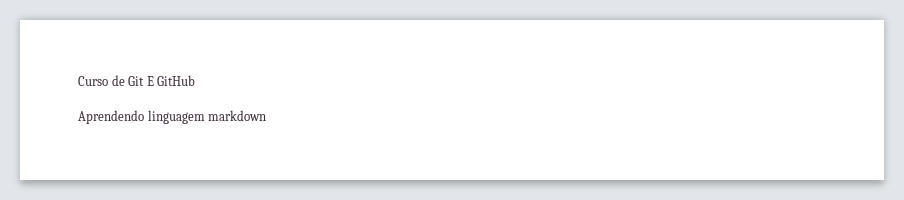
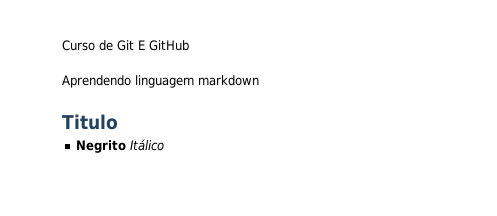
+ Titulo
+ Negrito Itálico

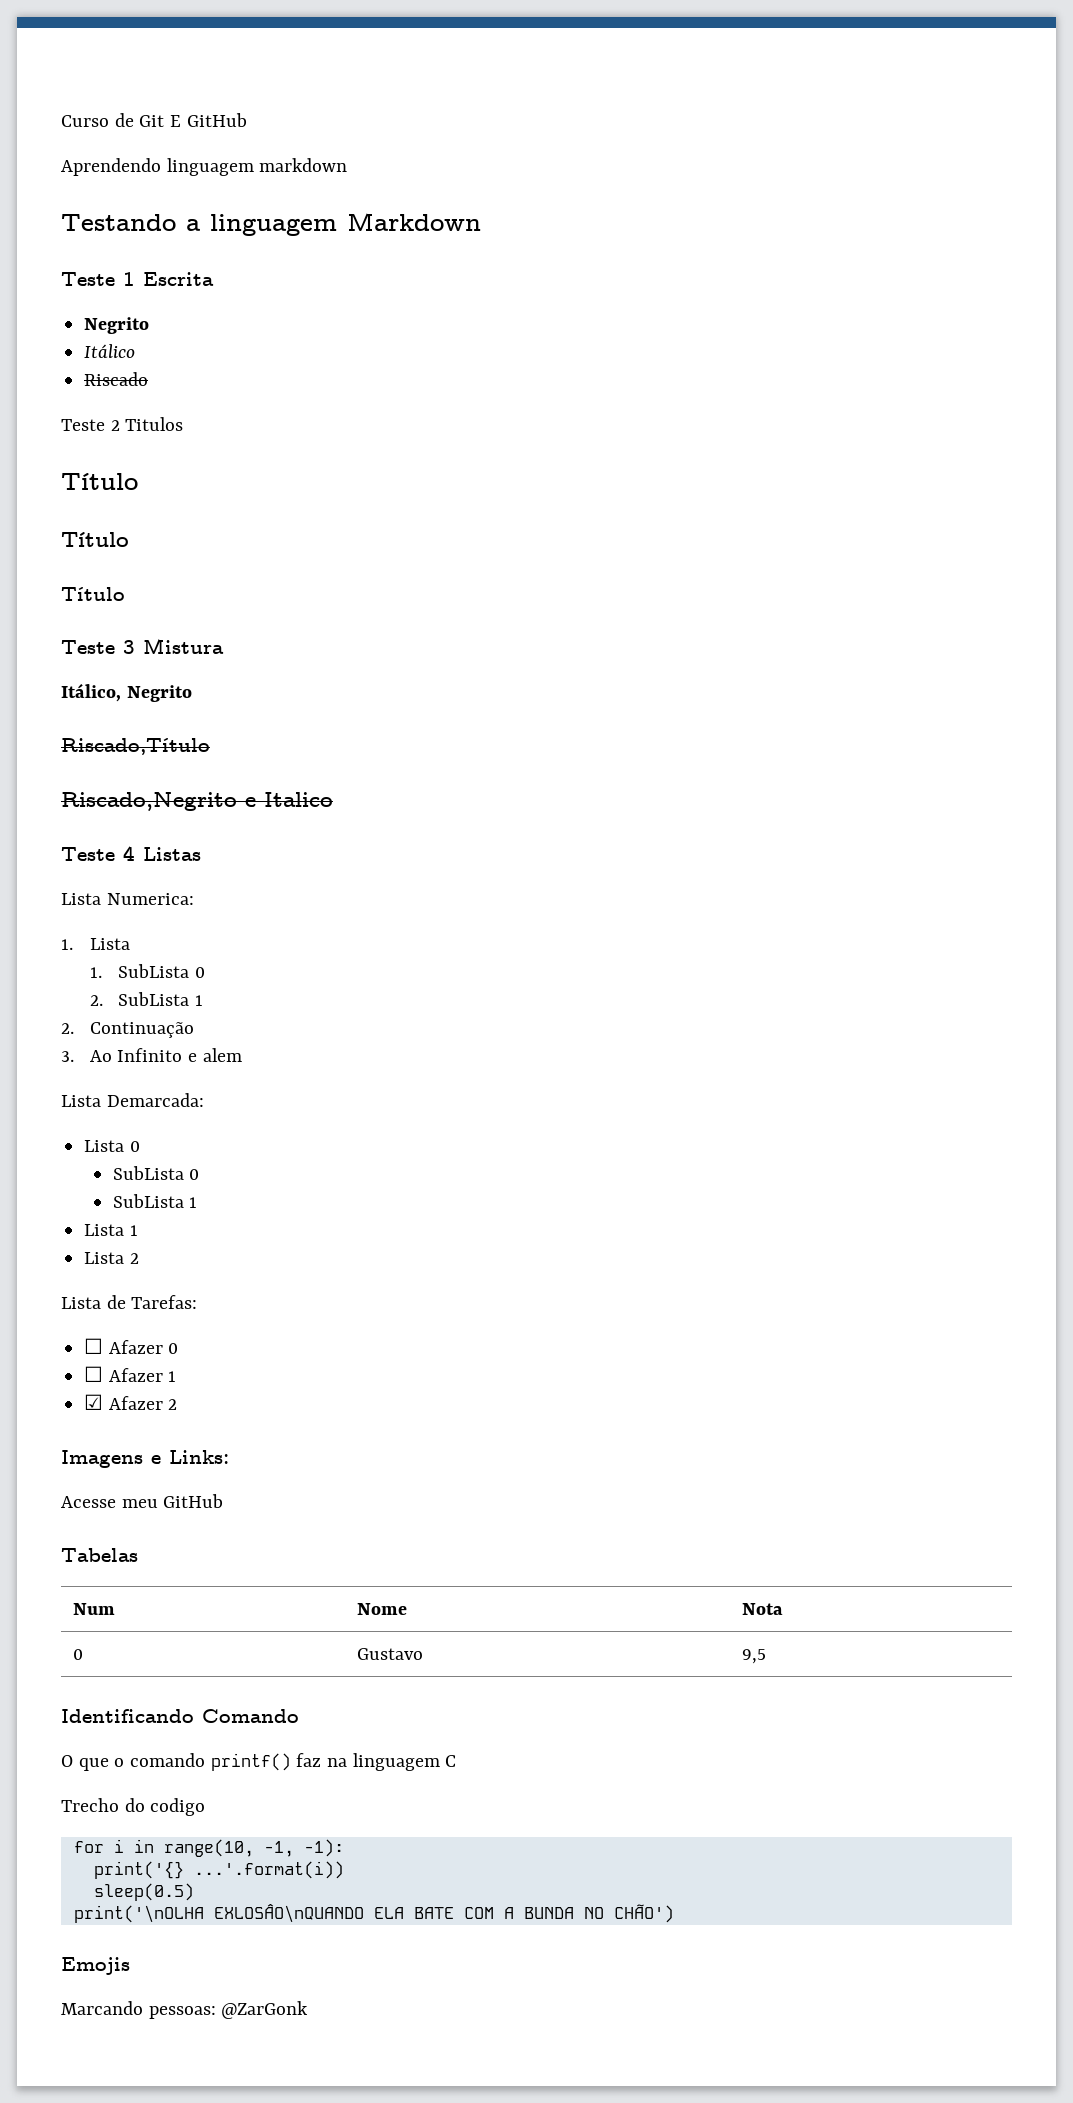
- Titulo
- Negrito Itálico
+ Testando a linguagem Markdown
+ Teste 1 Escrita
+ Negrito
+ Itálico
+ Riscado
+ Teste 2 Titulos
+ Título
+ Título
+ Título
+ Teste 3 Mistura
+ Itálico, Negrito
+ Riscado,Título
+ Riscado,Negrito e Italico
+ Teste 4 Listas
+ Lista Numerica:
+ 1. Lista
+ 1. SubLista 0
+ 2. SubLista 1
+ 2. Continuação
+ 3. Ao Infinito e alem
+ Lista Demarcada:
+ Lista 0
+ SubLista 0
+ SubLista 1
+ Lista 1
+ Lista 2
+ Lista de Tarefas:
+ ☐ Afazer 0
+ ☐ Afazer 1
+ ☑ Afazer 2
+ Imagens e Links:
+ Acesse meu GitHub
+ Tabelas
+ Num | Nome | Nota
+ 0 | Gustavo | 9,5
+ Identificando Comando
+ O que o comando printf() faz na linguagem C
+ Trecho do codigo
+ for i in range(10, -1, -1):
+ print('{} ...'.format(i))
+ sleep(0.5)
+ print('\nOLHA EXLOSÂO\nQUANDO ELA BATE COM A BUNDA NO CHÃO')
+ Emojis
+ Marcando pessoas: @ZarGonk

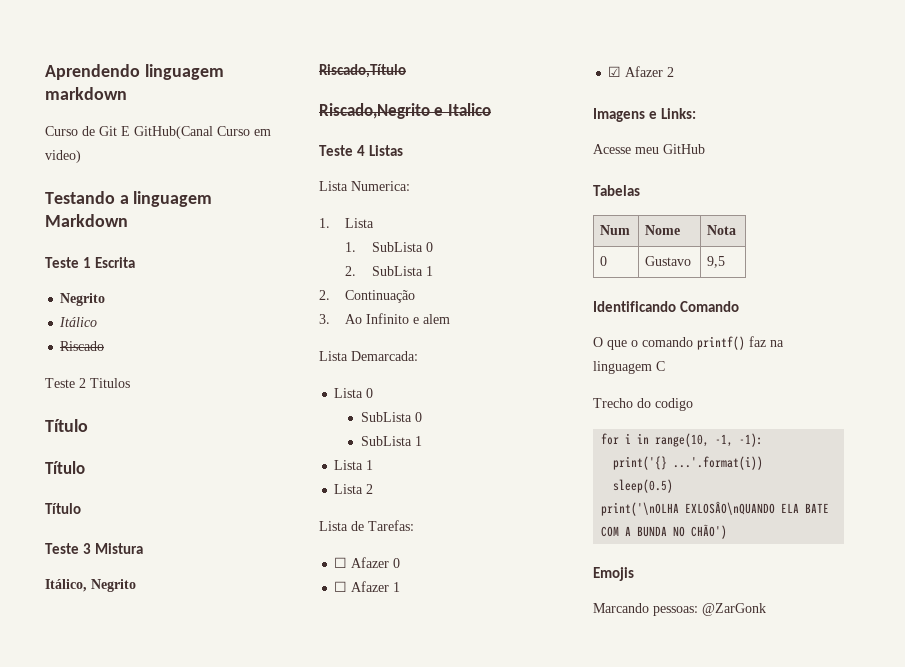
+ Aprendendo linguagem markdown
- Curso de Git E GitHub
- Aprendendo linguagem markdown
+ Curso de Git E GitHub(Canal Curso em video)

